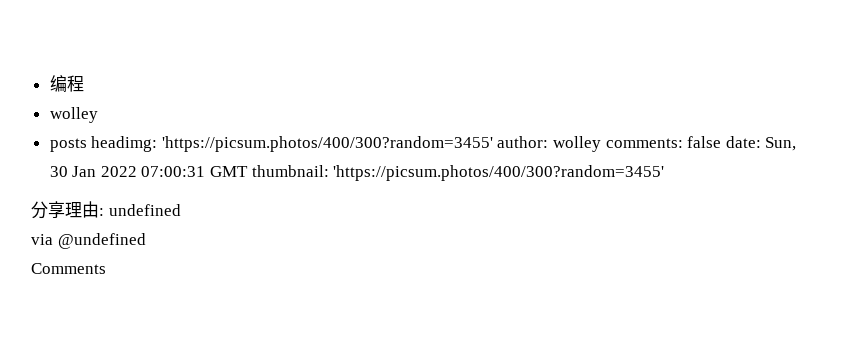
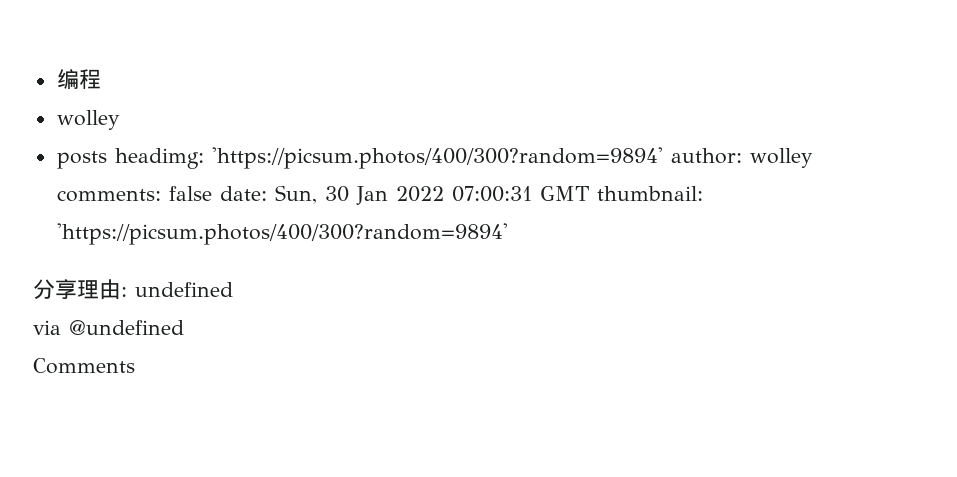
- posts headimg: 'https://picsum.photos/400/300?random=3455' author: wolley comments: false date: Sun, 30 Jan 2022 07:00:31 GMT thumbnail: 'https://picsum.photos/400/300?random=3455'
+ posts headimg: 'https://picsum.photos/400/300?random=9894' author: wolley comments: false date: Sun, 30 Jan 2022 07:00:31 GMT thumbnail: 'https://picsum.photos/400/300?random=9894'

